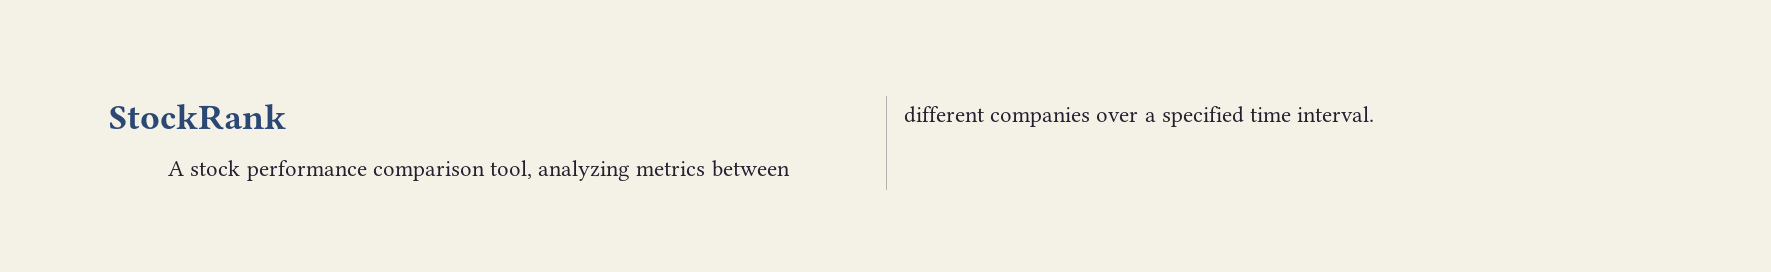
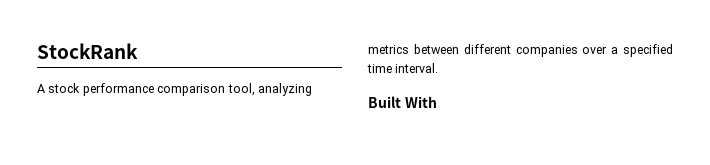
+ Built With

